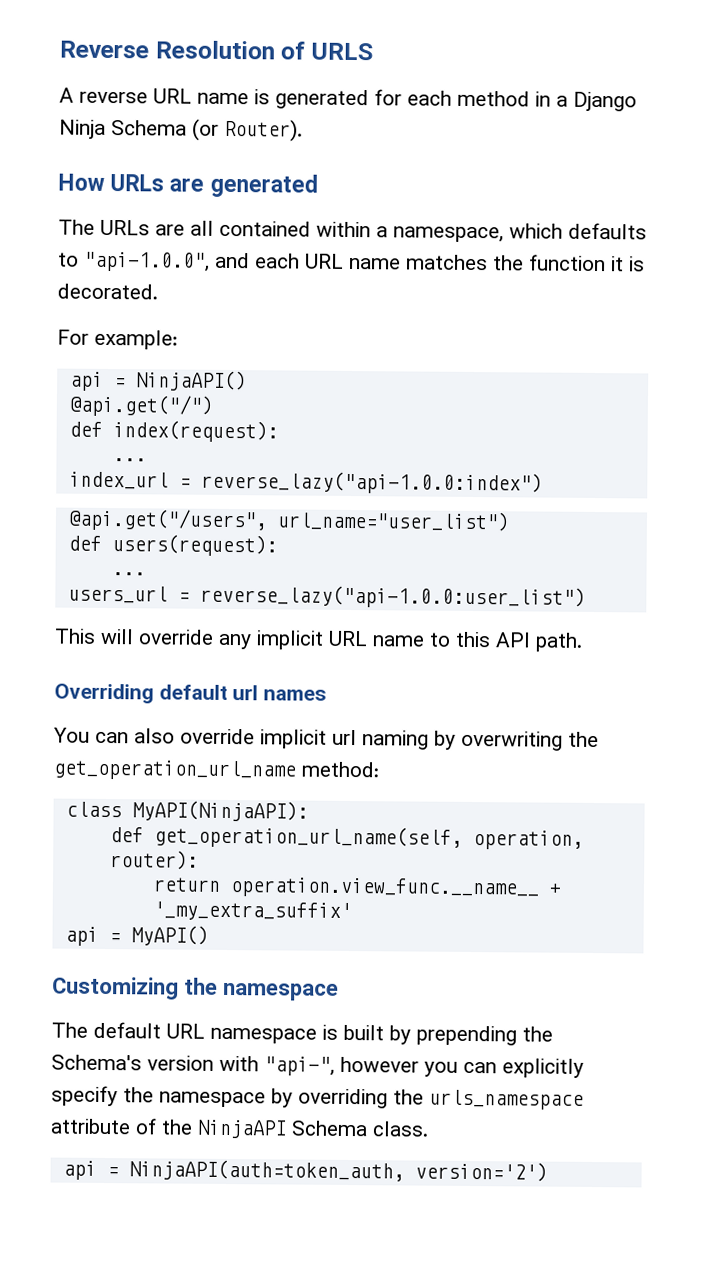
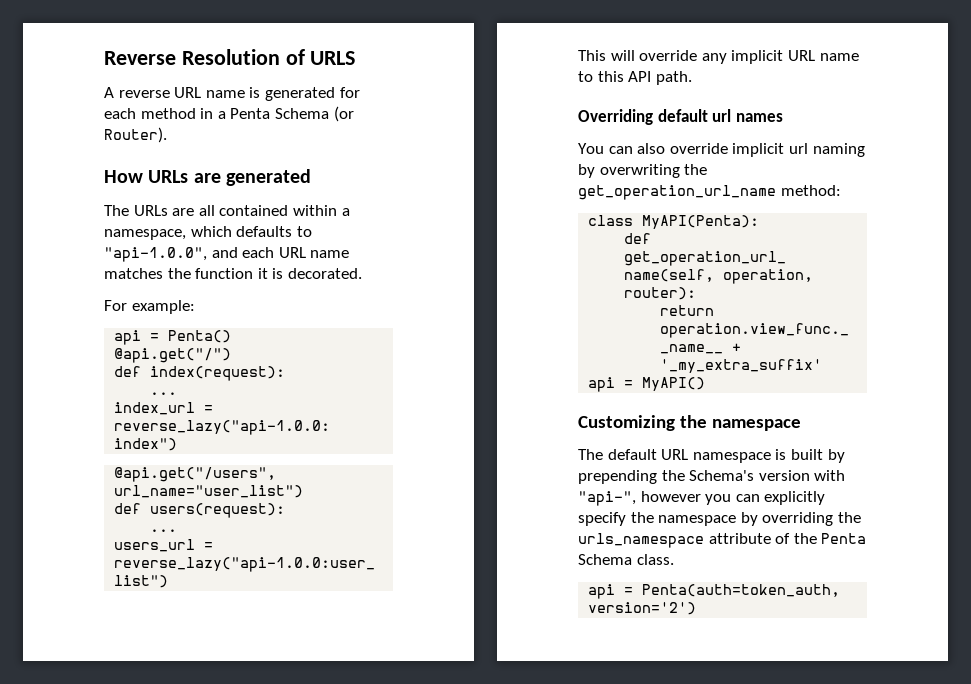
- A reverse URL name is generated for each method in a Django Ninja Schema (or Router).
+ A reverse URL name is generated for each method in a Penta Schema (or Router).
- api = NinjaAPI()
+ api = Penta()
- class MyAPI(NinjaAPI):
+ class MyAPI(Penta):
- The default URL namespace is built by prepending the Schema's version with "api-", however you can explicitly specify the namespace by overriding the urls_namespace attribute of the NinjaAPI Schema class.
+ The default URL namespace is built by prepending the Schema's version with "api-", however you can explicitly specify the namespace by overriding the urls_namespace attribute of the Penta Schema class.
- api = NinjaAPI(auth=token_auth, version='2')
+ api = Penta(auth=token_auth, version='2')

